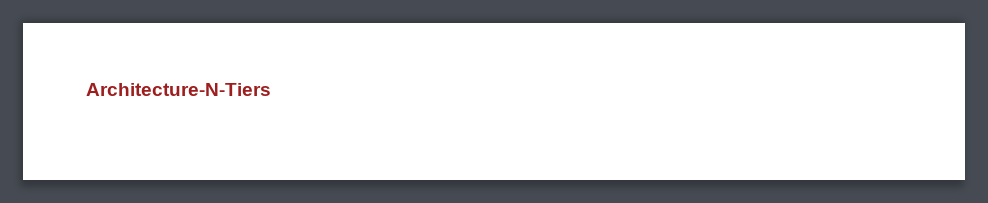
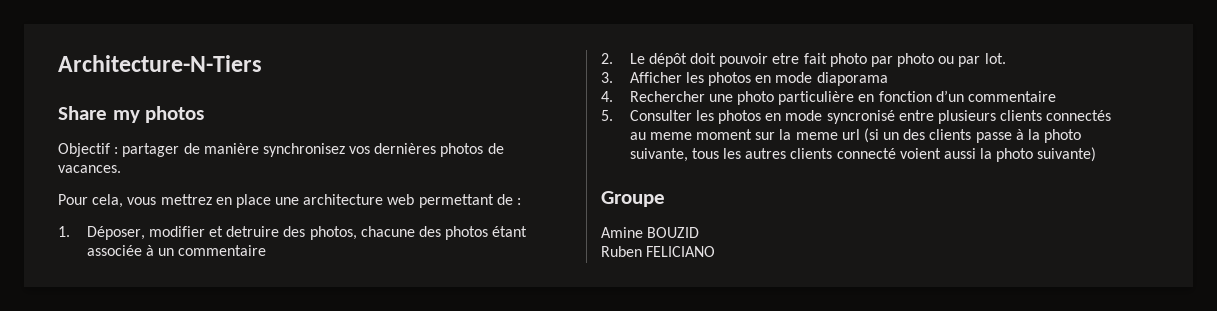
+ Share my photos
+ Objectif : partager de manière synchronisez vos dernières photos de vacances.
+ Pour cela, vous mettrez en place une architecture web permettant de :
+ 1. Déposer, modifier et detruire des photos, chacune des photos étant associée à un commentaire
+ 2. Le dépôt doit pouvoir etre fait photo par photo ou par lot.
+ 3. Afficher les photos en mode diaporama
+ 4. Rechercher une photo particulière en fonction d’un commentaire
+ 5. Consulter les photos en mode syncronisé entre plusieurs clients connectés au meme moment sur la meme url (si un des clients passe à la photo suivante, tous les autres clients connecté voient aussi la photo suivante)
+ Groupe
+ Amine BOUZID
+ Ruben FELICIANO

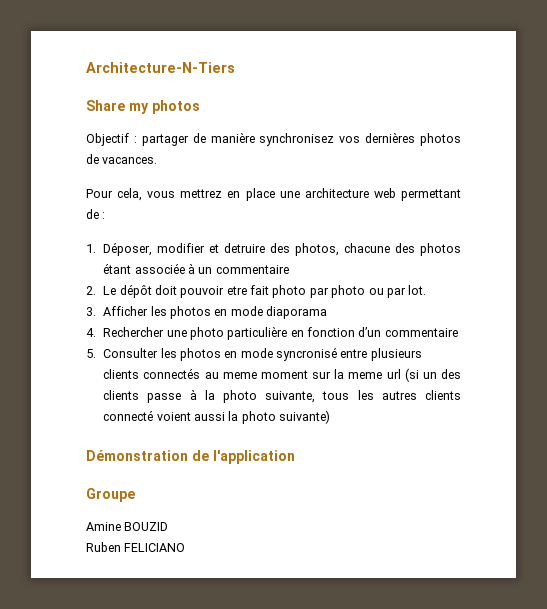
+ Démonstration de l'application

